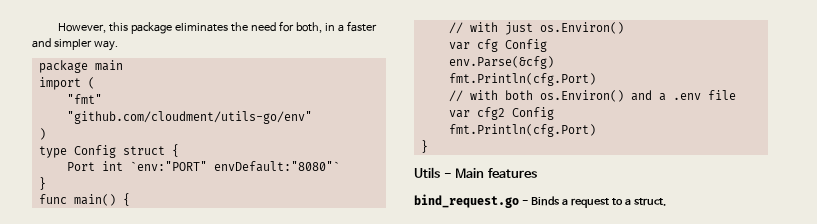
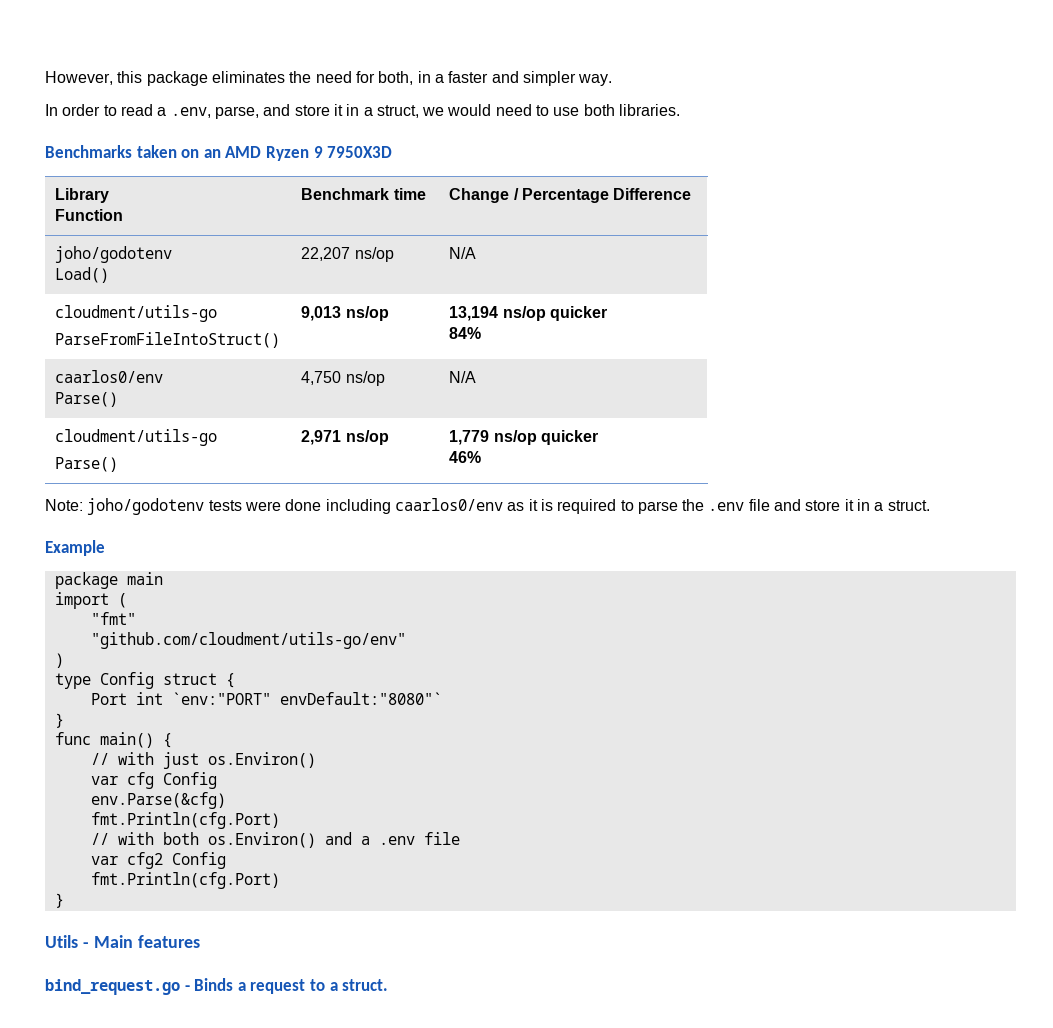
+ In order to read a .env, parse, and store it in a struct, we would need to use both libraries.
+ Benchmarks taken on an AMD Ryzen 9 7950X3D
+ Library
+ Function | Benchmark time | Change / Percentage Difference
+ joho/godotenv
+ Load() | 22,207 ns/op | N/A
+ cloudment/utils-go
+ ParseFromFileIntoStruct() | 9,013 ns/op | 13,194 ns/op quicker
+ 84%
+ caarlos0/env
+ Parse() | 4,750 ns/op | N/A
+ cloudment/utils-go
+ Parse() | 2,971 ns/op | 1,779 ns/op quicker
+ 46%
+ Note: joho/godotenv tests were done including caarlos0/env as it is required to parse the .env file and store it in a struct.
+ Example

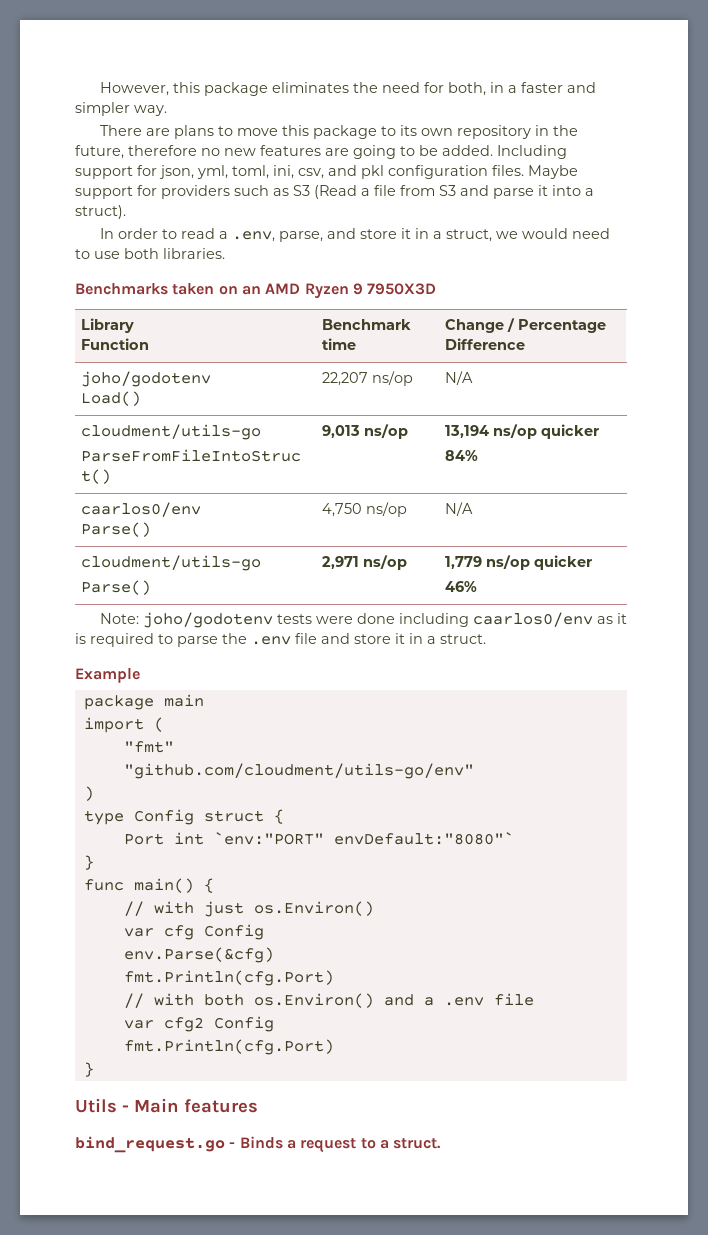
+ There are plans to move this package to its own repository in the future, therefore no new features are going to be added. Including support for json, yml, toml, ini, csv, and pkl configuration files. Maybe support for providers such as S3 (Read a file from S3 and parse it into a struct).

